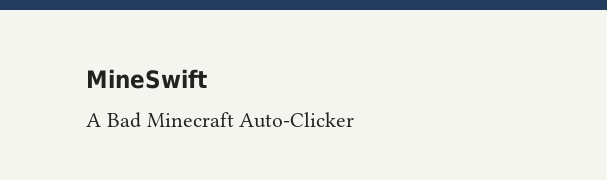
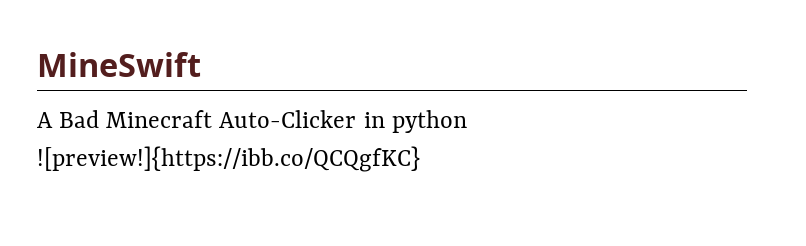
- A Bad Minecraft Auto-Clicker
+ A Bad Minecraft Auto-Clicker in python ![preview!]{https://ibb.co/QCQgfKC}

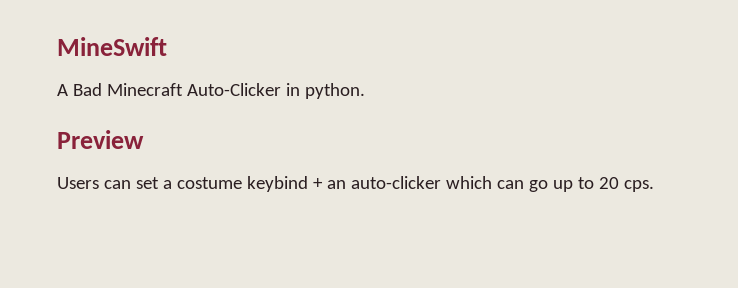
- A Bad Minecraft Auto-Clicker in python ![preview!]{https://ibb.co/QCQgfKC}
+ A Bad Minecraft Auto-Clicker in python.
+ Preview
+ Users can set a costume keybind + an auto-clicker which can go up to 20 cps.

